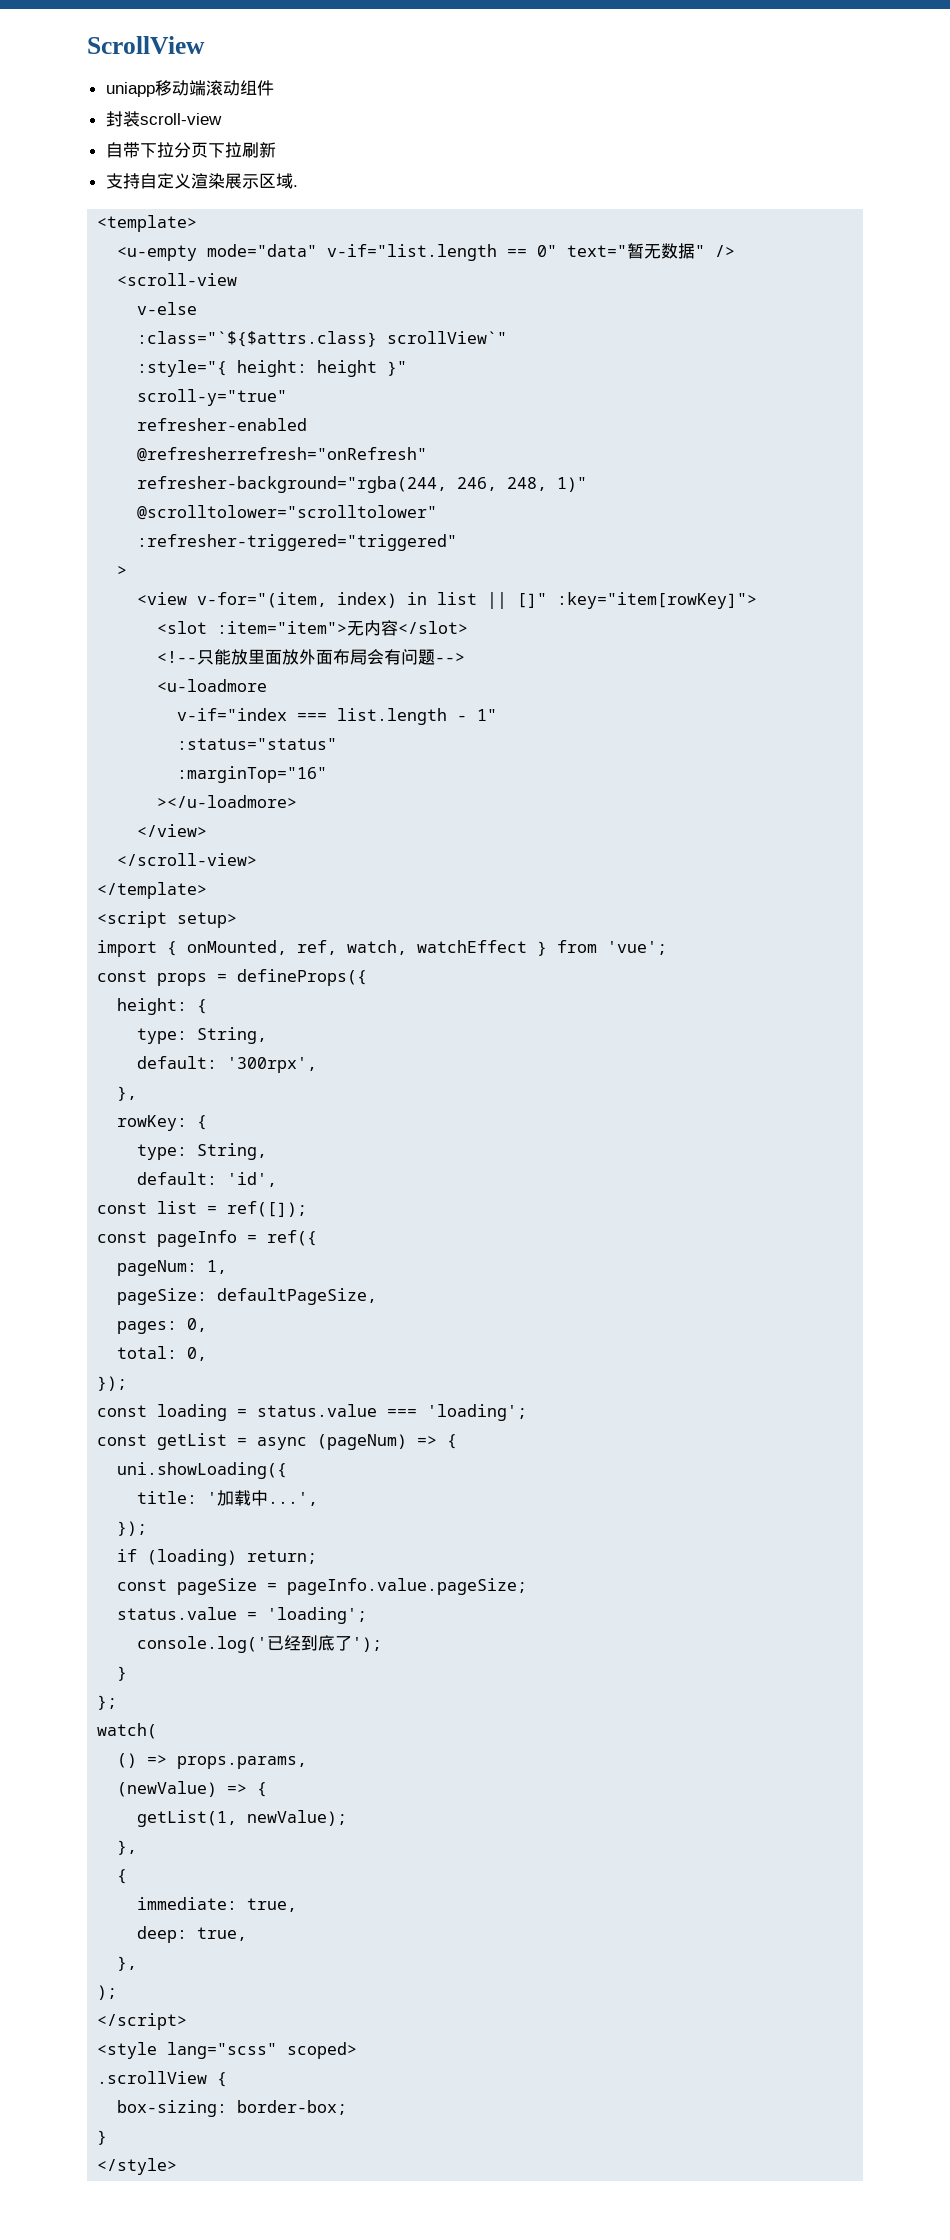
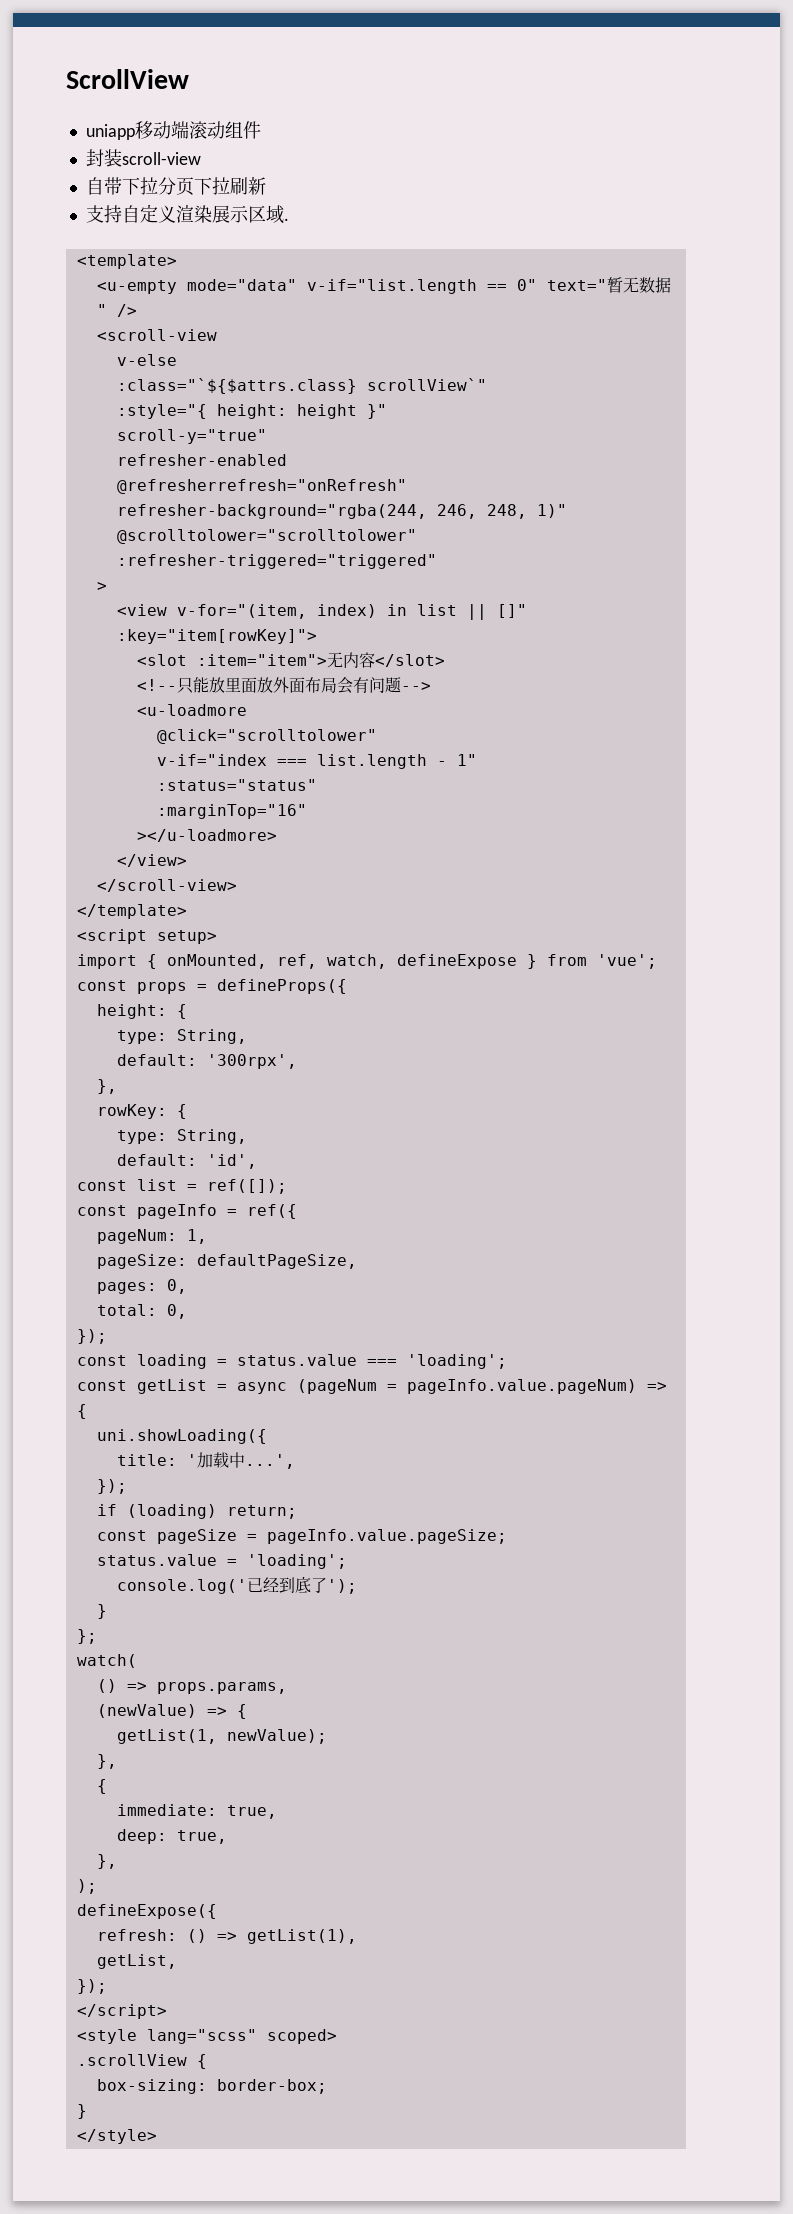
+ @click="scrolltolower"
- import { onMounted, ref, watch, watchEffect } from 'vue';
+ import { onMounted, ref, watch, defineExpose } from 'vue';
- const getList = async (pageNum) => {
+ const getList = async (pageNum = pageInfo.value.pageNum) => {
+ defineExpose({
+ refresh: () => getList(1),
+ getList,
+ });

